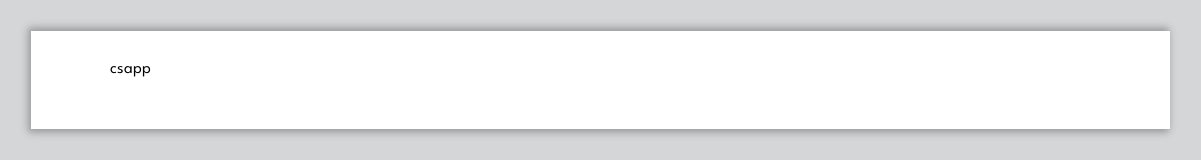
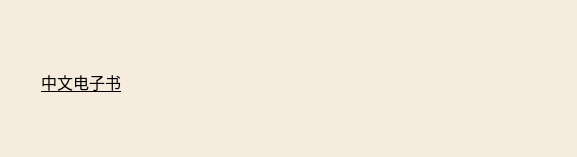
- csapp
+ 中文电子书

